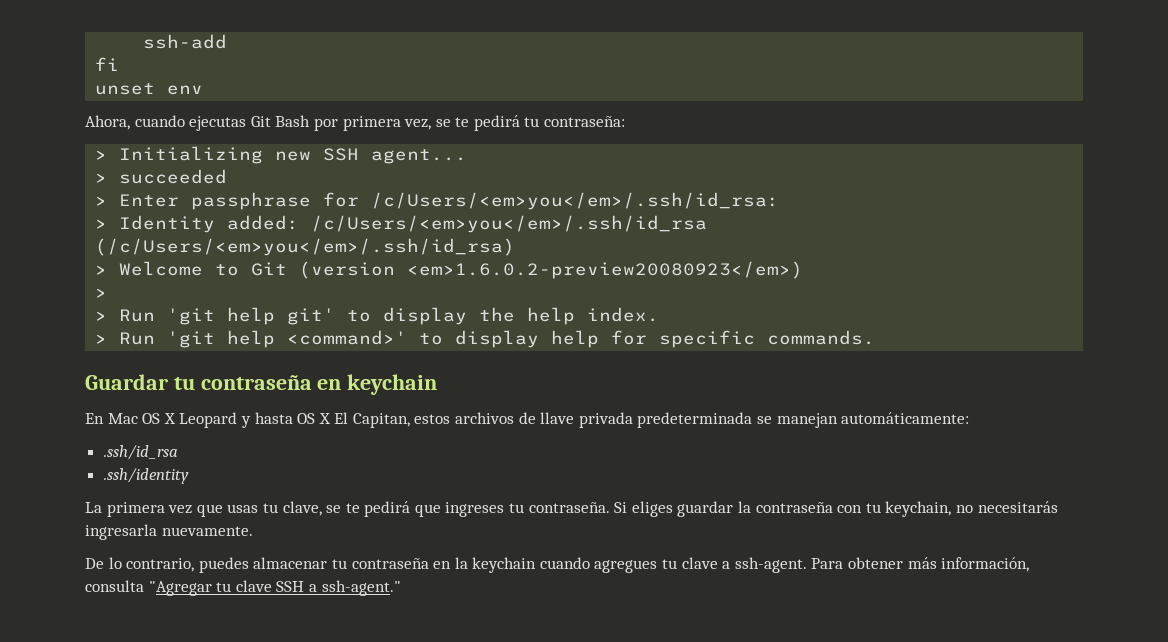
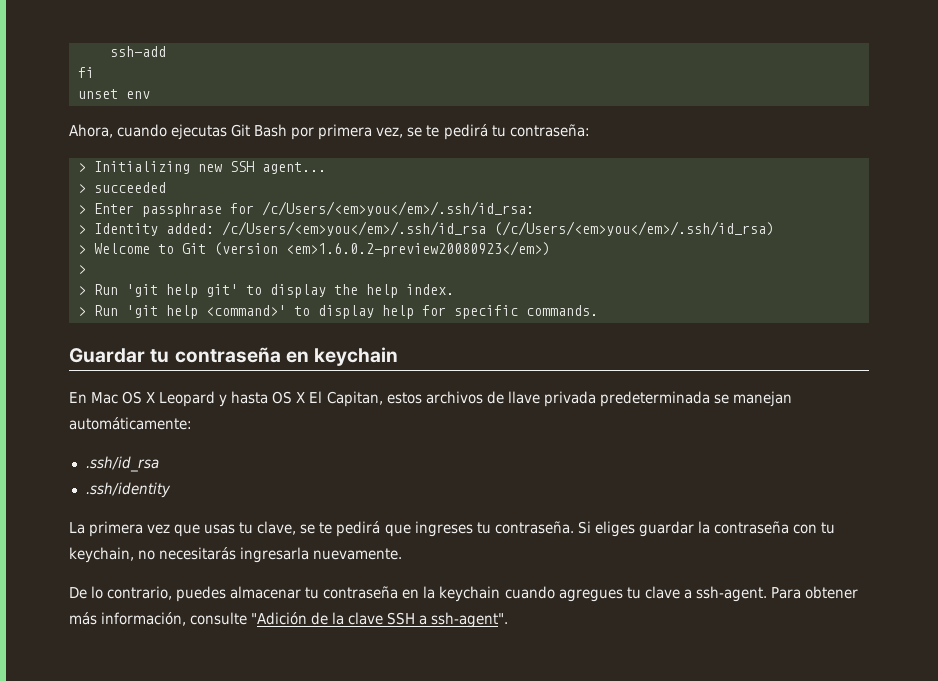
- Para obtener más información, consulta "Agregar tu clave SSH a ssh-agent."
+ Para obtener más información, consulte "Adición de la clave SSH a ssh-agent".

